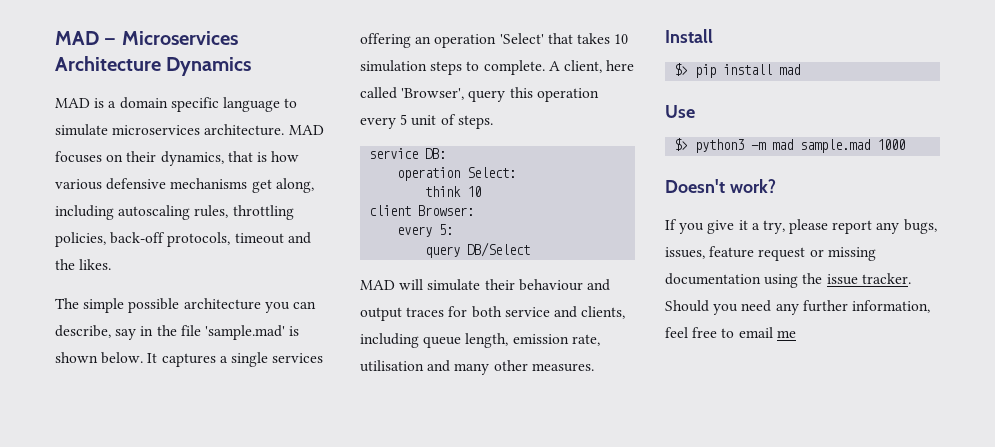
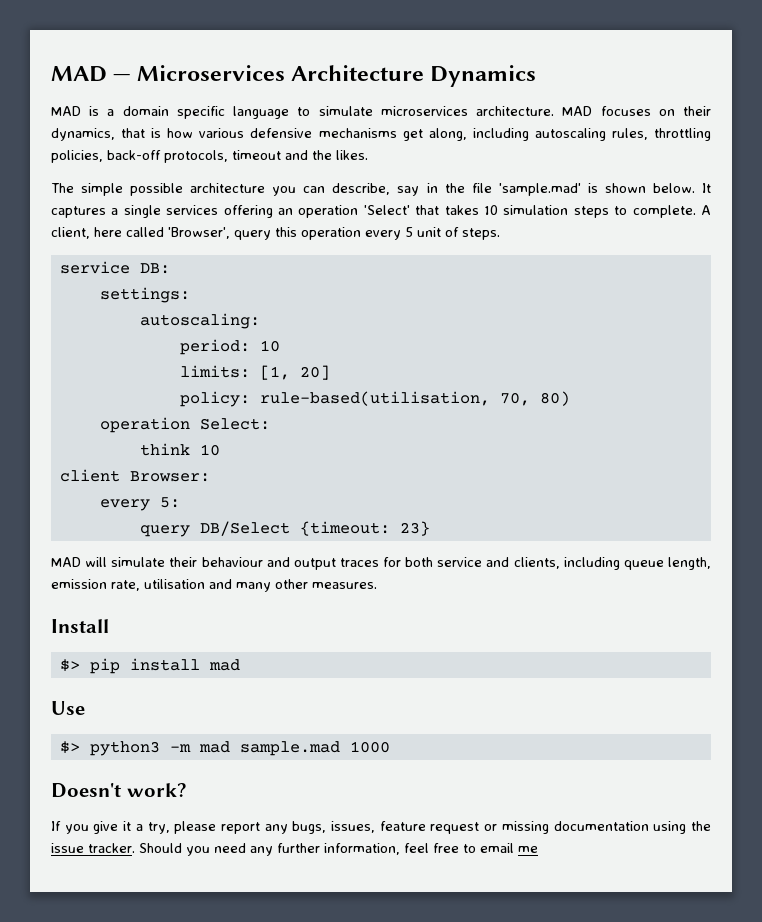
+ settings:
+ autoscaling:
+ period: 10
+ limits: [1, 20]
+ policy: rule-based(utilisation, 70, 80)
- query DB/Select
+ query DB/Select {timeout: 23}

